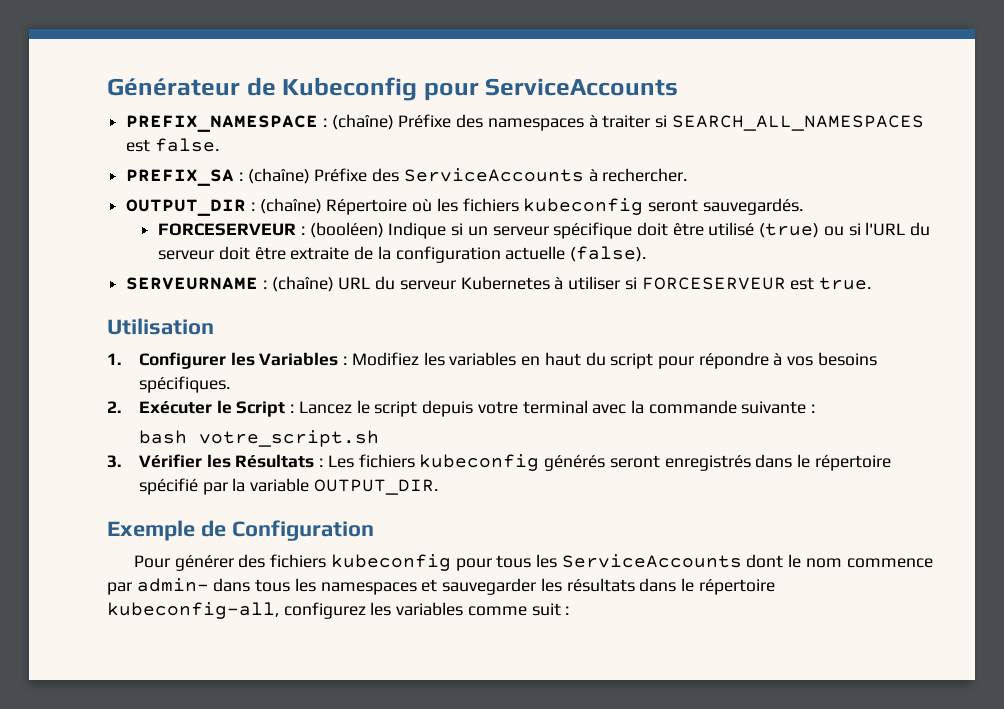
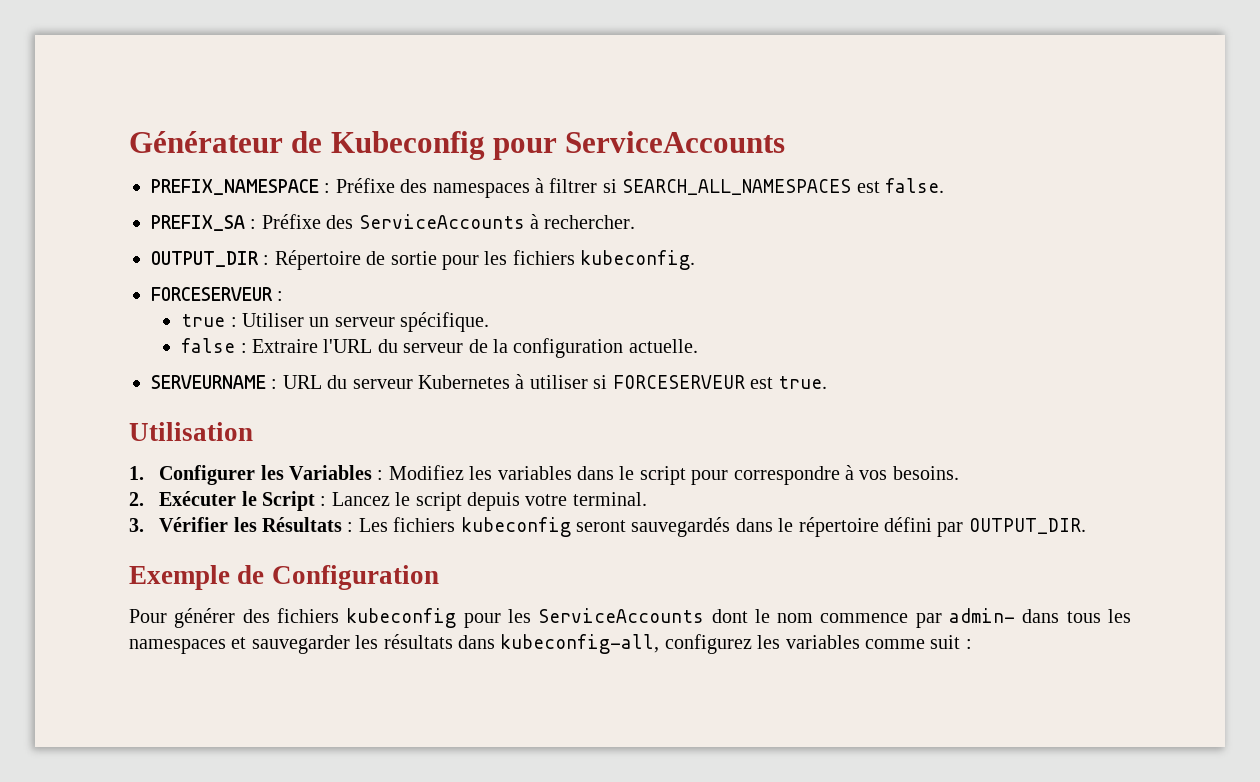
- PREFIX_NAMESPACE : (chaîne) Préfixe des namespaces à traiter si SEARCH_ALL_NAMESPACES est false.
+ PREFIX_NAMESPACE : Préfixe des namespaces à filtrer si SEARCH_ALL_NAMESPACES est false.
- PREFIX_SA : (chaîne) Préfixe des ServiceAccounts à rechercher.
+ PREFIX_SA : Préfixe des ServiceAccounts à rechercher.
- OUTPUT_DIR : (chaîne) Répertoire où les fichiers kubeconfig seront sauvegardés.
- FORCESERVEUR : (booléen) Indique si un serveur spécifique doit être utilisé (true) ou si l'URL du serveur doit être extraite de la configuration actuelle (false).
+ OUTPUT_DIR : Répertoire de sortie pour les fichiers kubeconfig.
+ FORCESERVEUR :
+ true : Utiliser un serveur spécifique.
+ false : Extraire l'URL du serveur de la configuration actuelle.
- SERVEURNAME : (chaîne) URL du serveur Kubernetes à utiliser si FORCESERVEUR est true.
+ SERVEURNAME : URL du serveur Kubernetes à utiliser si FORCESERVEUR est true.
- 1. Configurer les Variables : Modifiez les variables en haut du script pour répondre à vos besoins spécifiques.
+ 1. Configurer les Variables : Modifiez les variables dans le script pour correspondre à vos besoins.
- 2. Exécuter le Script : Lancez le script depuis votre terminal avec la commande suivante :
- bash votre_script.sh
+ 2. Exécuter le Script : Lancez le script depuis votre terminal.
- 3. Vérifier les Résultats : Les fichiers kubeconfig générés seront enregistrés dans le répertoire spécifié par la variable OUTPUT_DIR.
+ 3. Vérifier les Résultats : Les fichiers kubeconfig seront sauvegardés dans le répertoire défini par OUTPUT_DIR.
- Pour générer des fichiers kubeconfig pour tous les ServiceAccounts dont le nom commence par admin- dans tous les namespaces et sauvegarder les résultats dans le répertoire kubeconfig-all, configurez les variables comme suit :
+ Pour générer des fichiers kubeconfig pour les ServiceAccounts dont le nom commence par admin- dans tous les namespaces et sauvegarder les résultats dans kubeconfig-all, configurez les variables comme suit :

